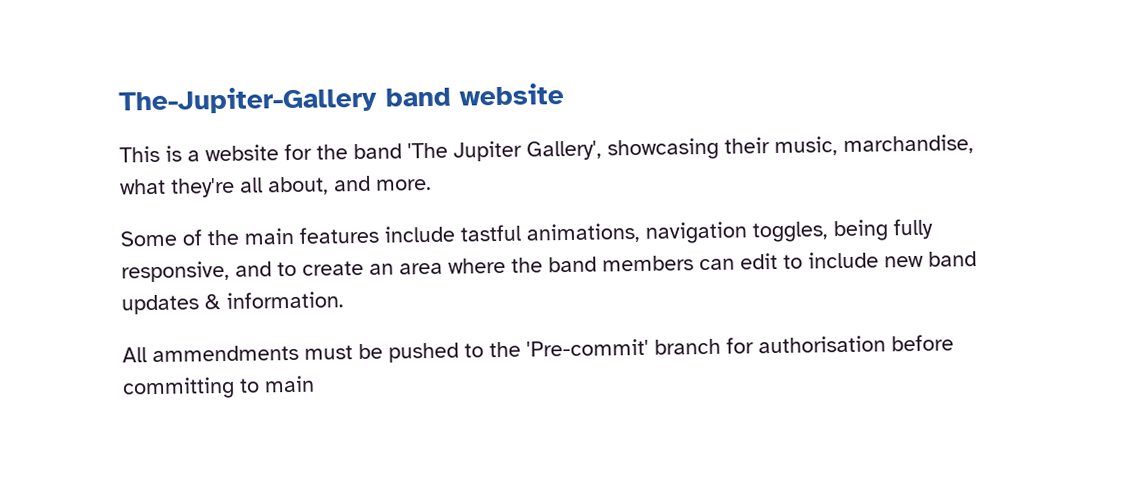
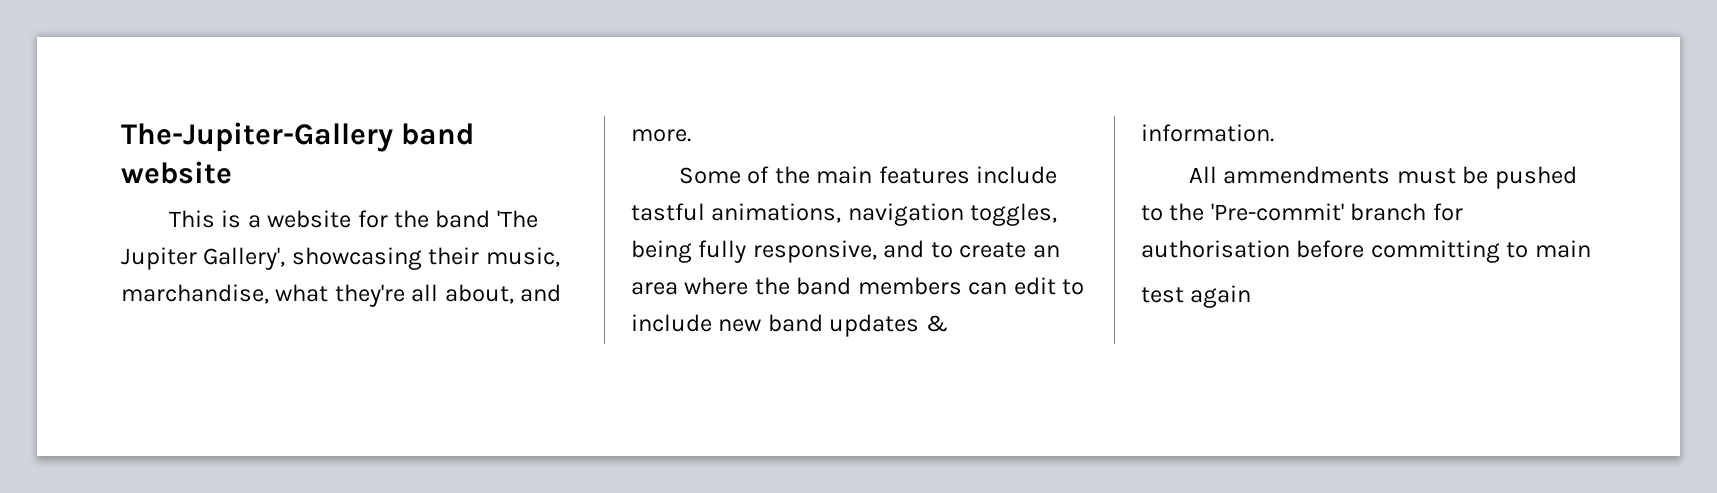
+ test again

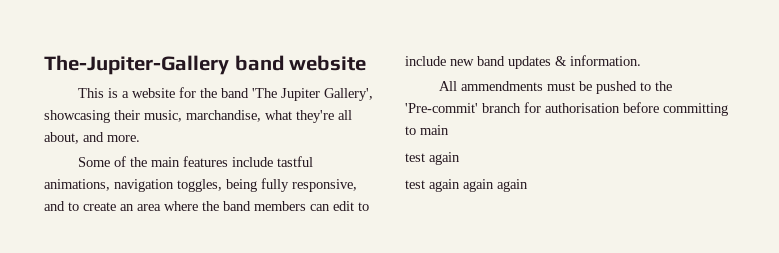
+ test again again again

